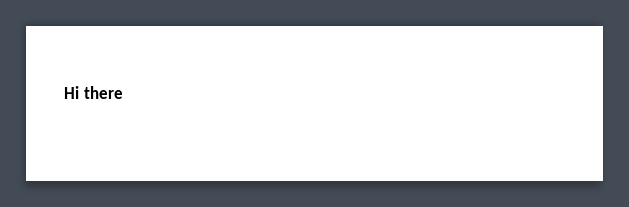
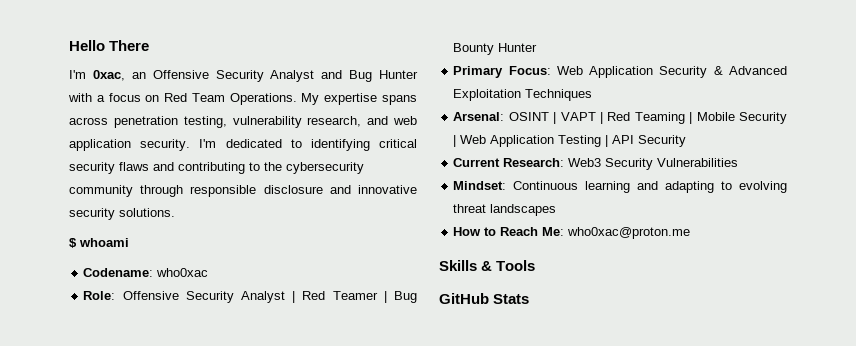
- Hi there
+ Hello There
+ I'm 0xac, an Offensive Security Analyst and Bug Hunter with a focus on Red Team Operations. My expertise spans across penetration testing, vulnerability research, and web application security. I'm dedicated to identifying critical security flaws and contributing to the cybersecurity community through responsible disclosure and innovative security solutions.
+ $ whoami
+ Codename: who0xac
+ Role: Offensive Security Analyst | Red Teamer | Bug Bounty Hunter
+ Primary Focus: Web Application Security & Advanced Exploitation Techniques
+ Arsenal: OSINT | VAPT | Red Teaming | Mobile Security | Web Application Testing | API Security
+ Current Research: Web3 Security Vulnerabilities
+ Mindset: Continuous learning and adapting to evolving threat landscapes
+ How to Reach Me: who0xac@proton.me
+ Skills & Tools
+ GitHub Stats

